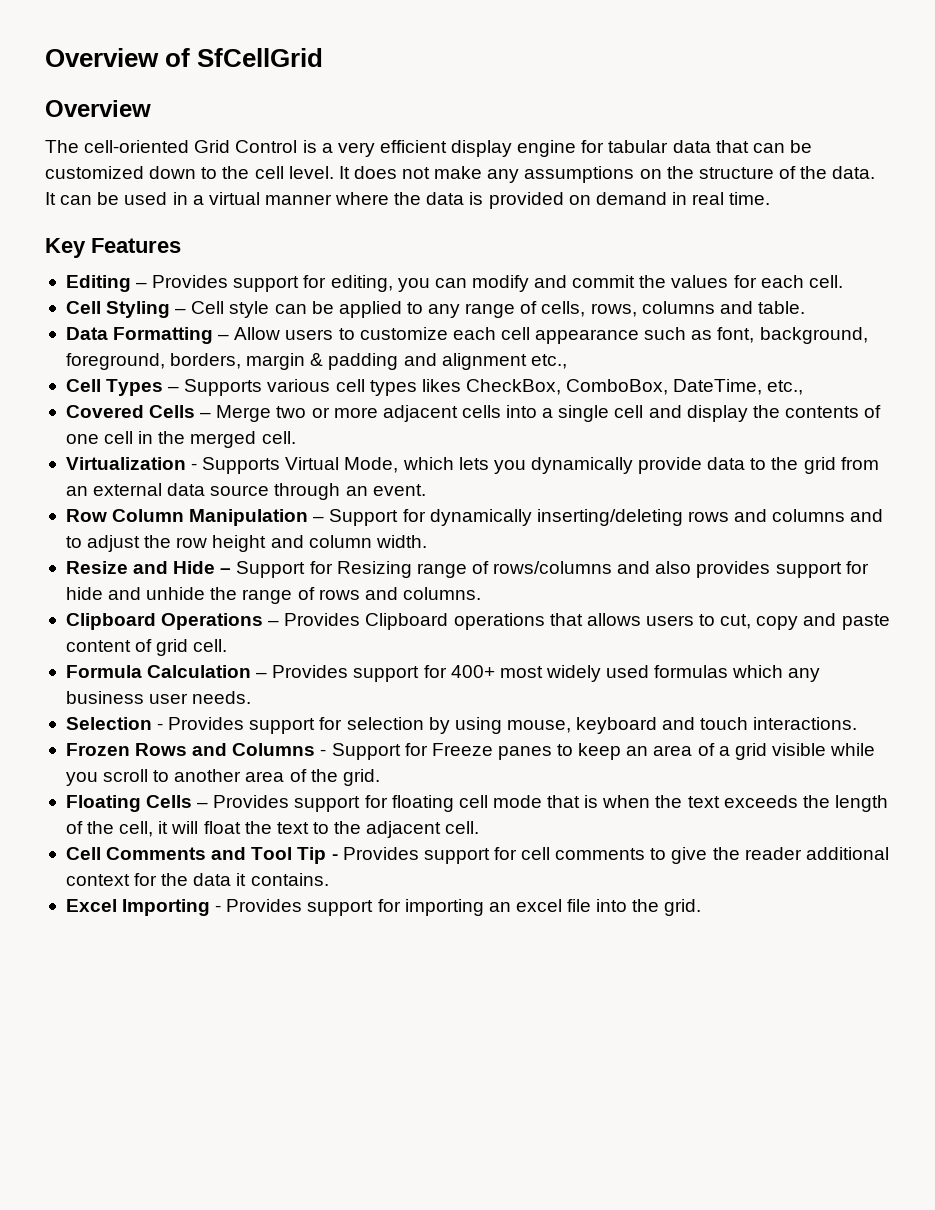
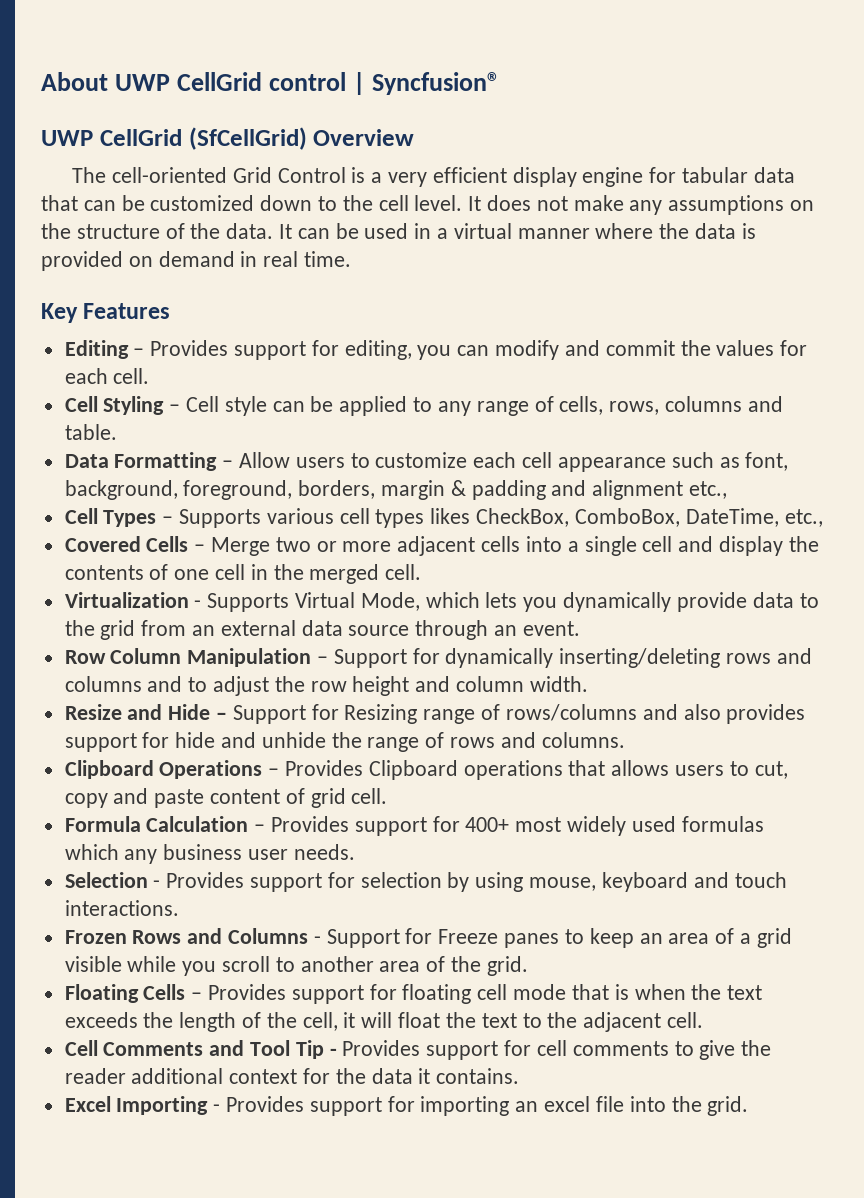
- Overview of SfCellGrid
- Overview
+ About UWP CellGrid control | Syncfusion®
+ UWP CellGrid (SfCellGrid) Overview

